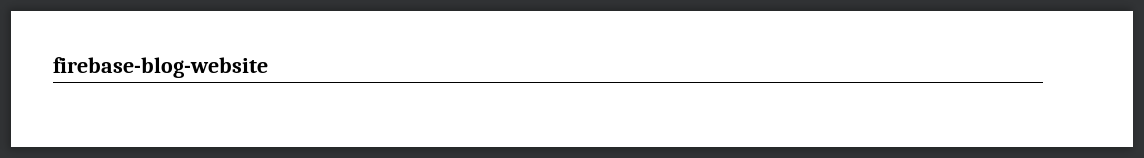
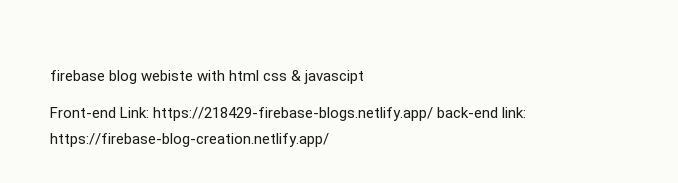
- firebase-blog-website
+ firebase blog webiste with html css & javascipt
+ Front-end Link: https://218429-firebase-blogs.netlify.app/ back-end link: https://firebase-blog-creation.netlify.app/

